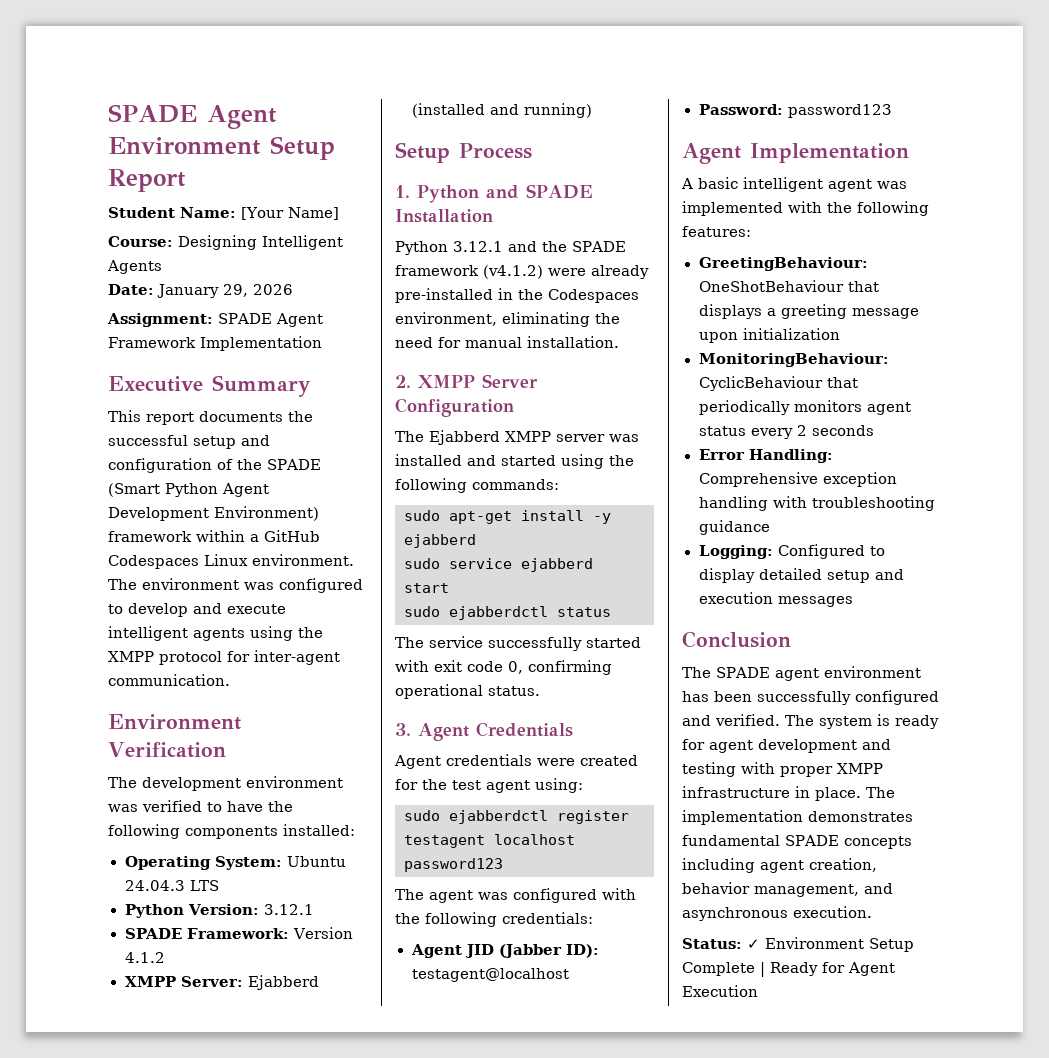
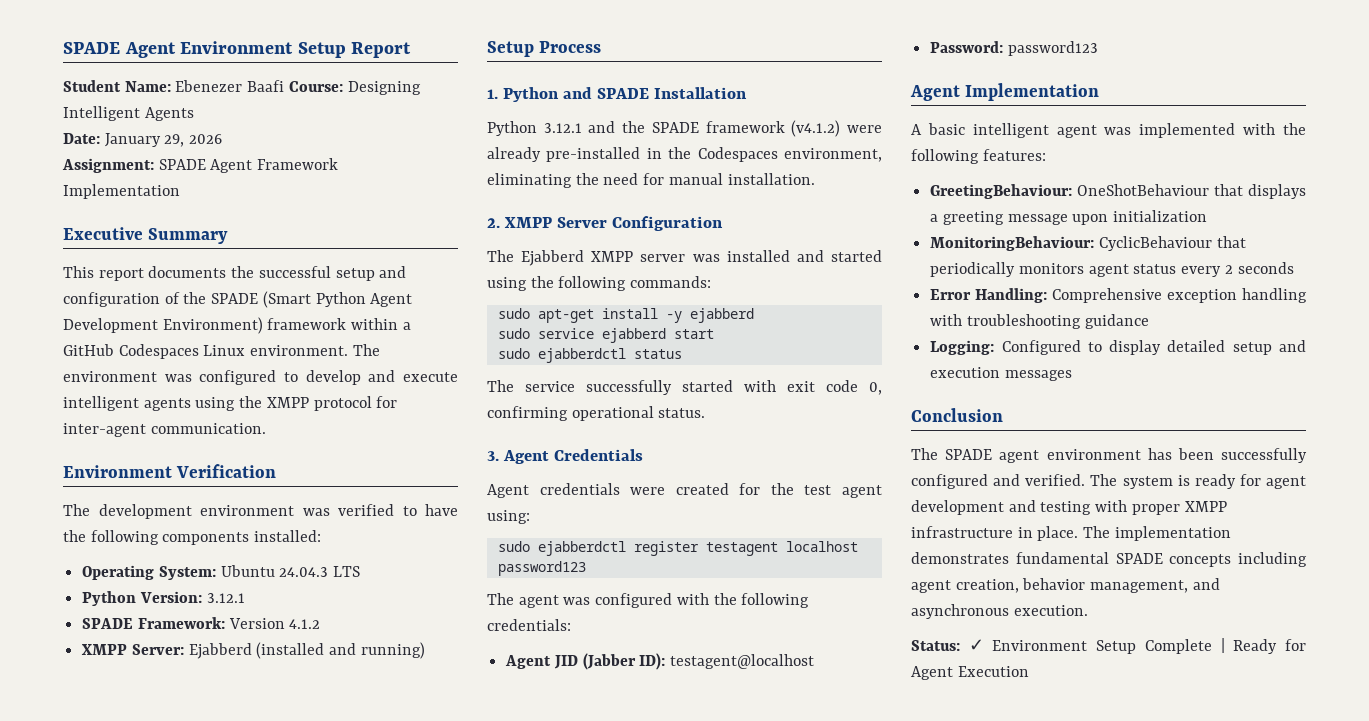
- Student Name: [Your Name]
- Course: Designing Intelligent Agents
+ Student Name: Ebenezer Baafi Course: Designing Intelligent Agents

